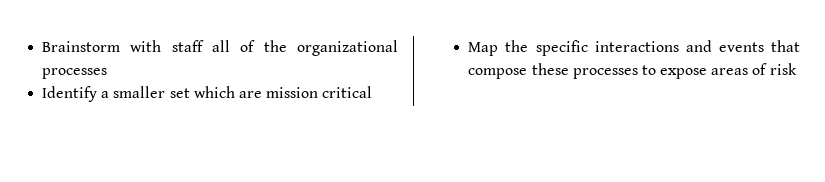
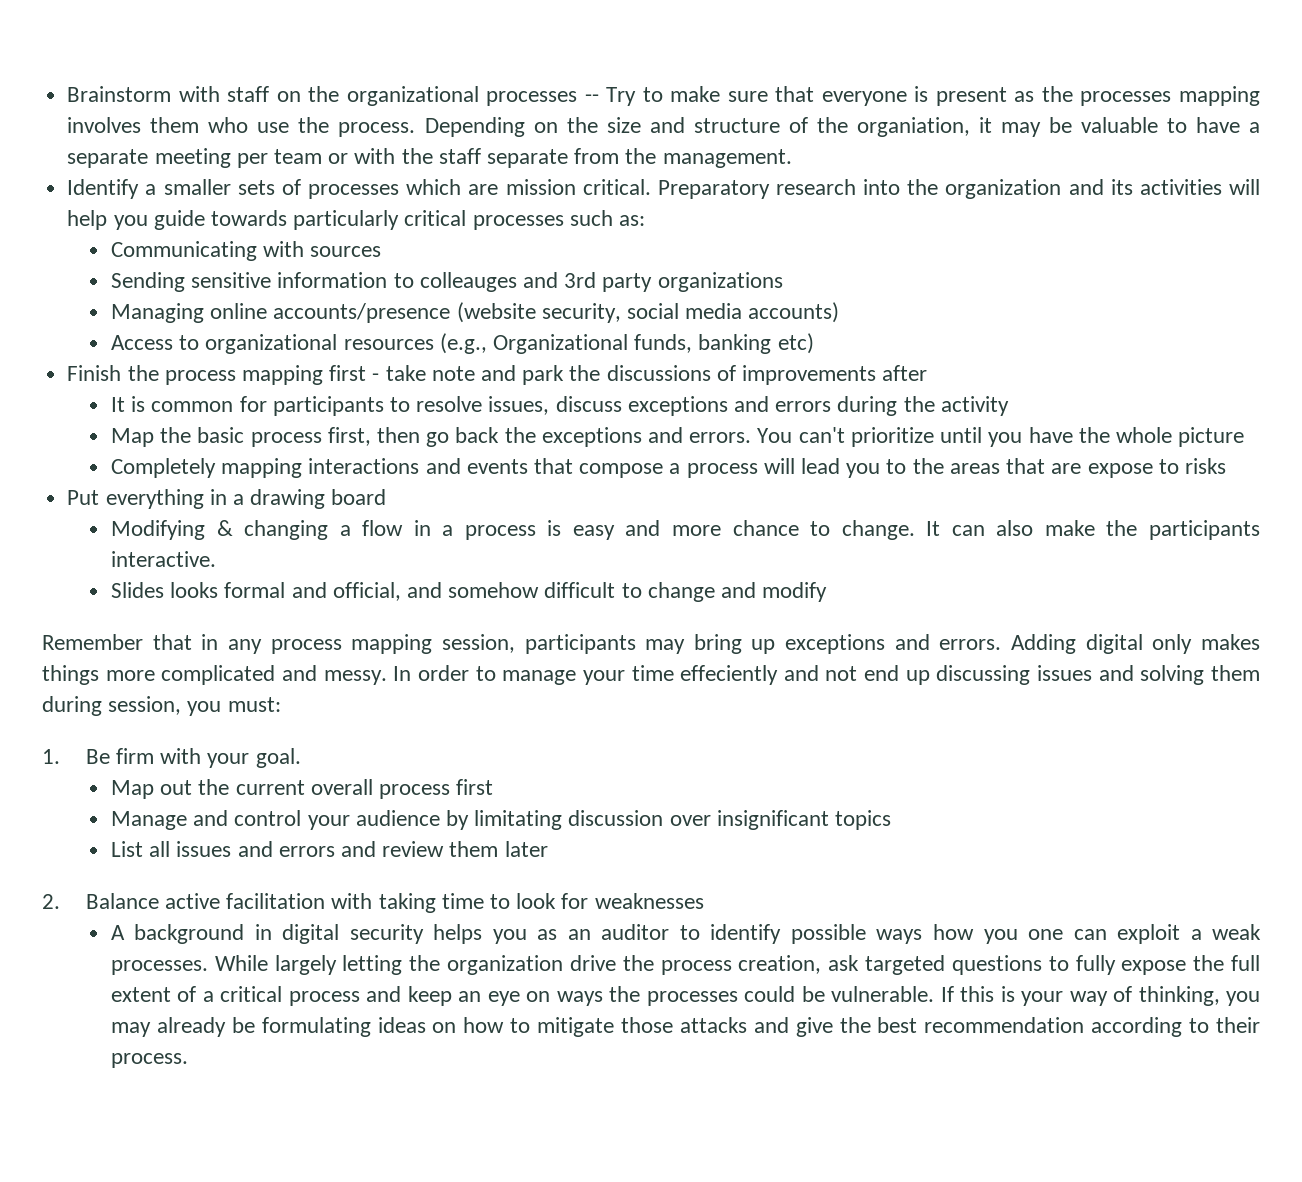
- Brainstorm with staff all of the organizational processes
- Identify a smaller set which are mission critical
- Map the specific interactions and events that compose these processes to expose areas of risk
+ Brainstorm with staff on the organizational processes -- Try to make sure that everyone is present as the processes mapping involves them who use the process. Depending on the size and structure of the organiation, it may be valuable to have a separate meeting per team or with the staff separate from the management.
+ Identify a smaller sets of processes which are mission critical. Preparatory research into the organization and its activities will help you guide towards particularly critical processes such as:
+ Communicating with sources
+ Sending sensitive information to colleauges and 3rd party organizations
+ Managing online accounts/presence (website security, social media accounts)
+ Access to organizational resources (e.g., Organizational funds, banking etc)
+ Finish the process mapping first - take note and park the discussions of improvements after
+ It is common for participants to resolve issues, discuss exceptions and errors during the activity
+ Map the basic process first, then go back the exceptions and errors. You can't prioritize until you have the whole picture
+ Completely mapping interactions and events that compose a process will lead you to the areas that are expose to risks
+ Put everything in a drawing board
+ Modifying & changing a flow in a process is easy and more chance to change. It can also make the participants interactive.
+ Slides looks formal and official, and somehow difficult to change and modify
+ Remember that in any process mapping session, participants may bring up exceptions and errors. Adding digital only makes things more complicated and messy. In order to manage your time effeciently and not end up discussing issues and solving them during session, you must:
+ 1. Be firm with your goal.
+ Map out the current overall process first
+ Manage and control your audience by limitating discussion over insignificant topics
+ List all issues and errors and review them later
+ 2. Balance active facilitation with taking time to look for weaknesses
+ A background in digital security helps you as an auditor to identify possible ways how you one can exploit a weak processes. While largely letting the organization drive the process creation, ask targeted questions to fully expose the full extent of a critical process and keep an eye on ways the processes could be vulnerable. If this is your way of thinking, you may already be formulating ideas on how to mitigate those attacks and give the best recommendation according to their process.

